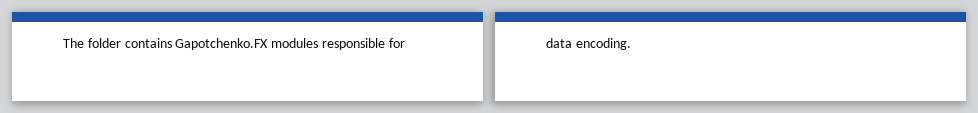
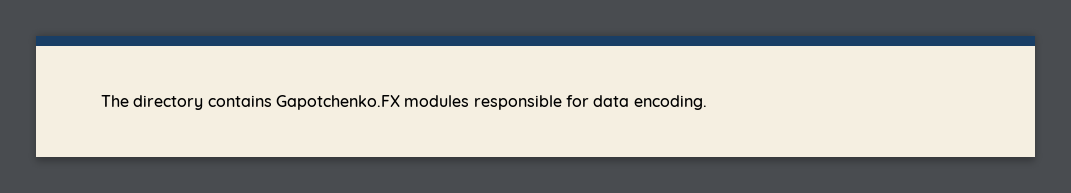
- The folder contains Gapotchenko.FX modules responsible for data encoding.
+ The directory contains Gapotchenko.FX modules responsible for data encoding.

